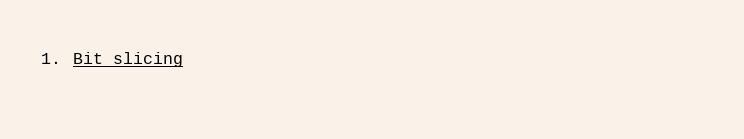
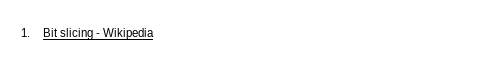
- 1. Bit slicing
+ 1. Bit slicing - Wikipedia

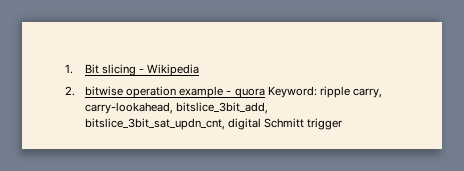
+ 2. bitwise operation example - quora Keyword: ripple carry, carry-lookahead, bitslice_3bit_add, bitslice_3bit_sat_updn_cnt, digital Schmitt trigger

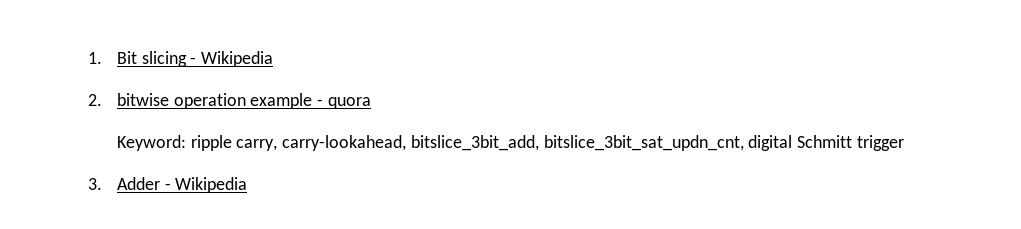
- 2. bitwise operation example - quora Keyword: ripple carry, carry-lookahead, bitslice_3bit_add, bitslice_3bit_sat_updn_cnt, digital Schmitt trigger
+ 2. bitwise operation example - quora
+ Keyword: ripple carry, carry-lookahead, bitslice_3bit_add, bitslice_3bit_sat_updn_cnt, digital Schmitt trigger
+ 3. Adder - Wikipedia

